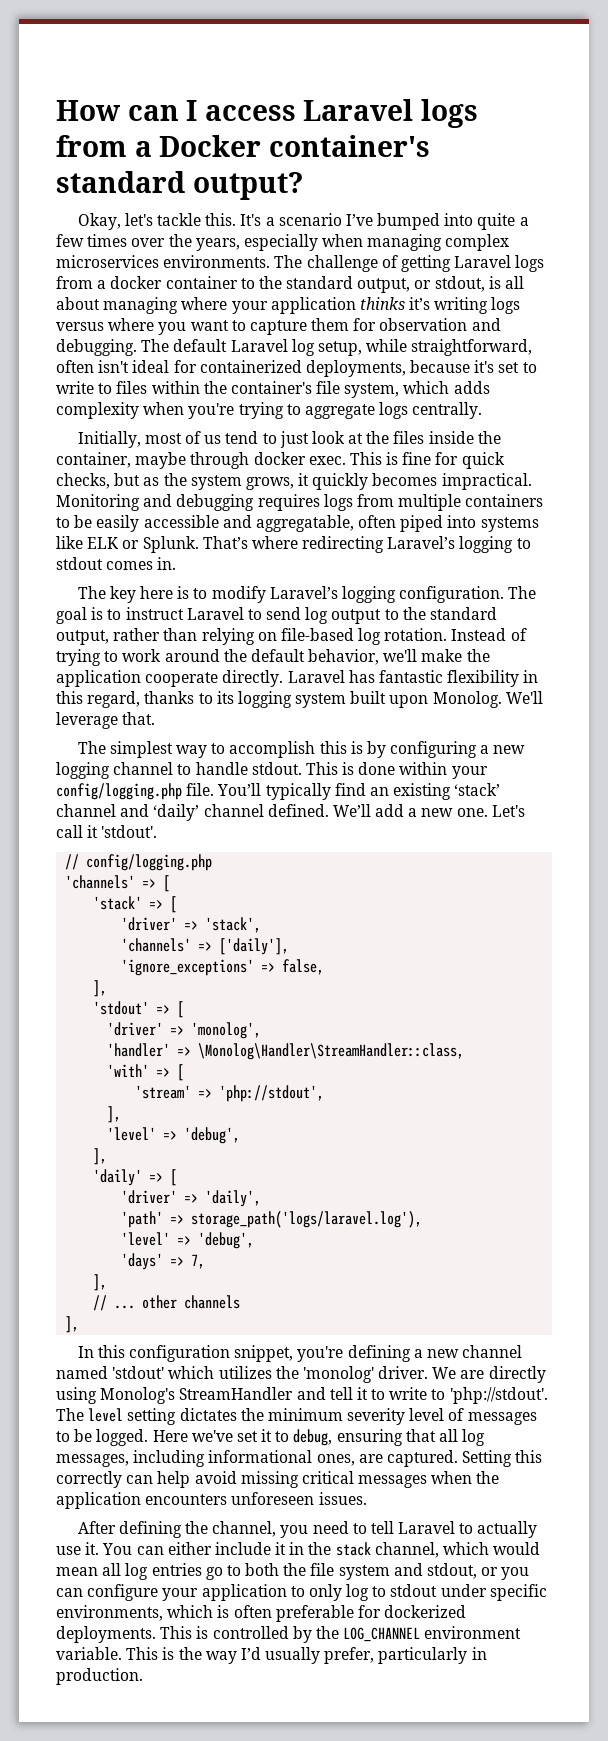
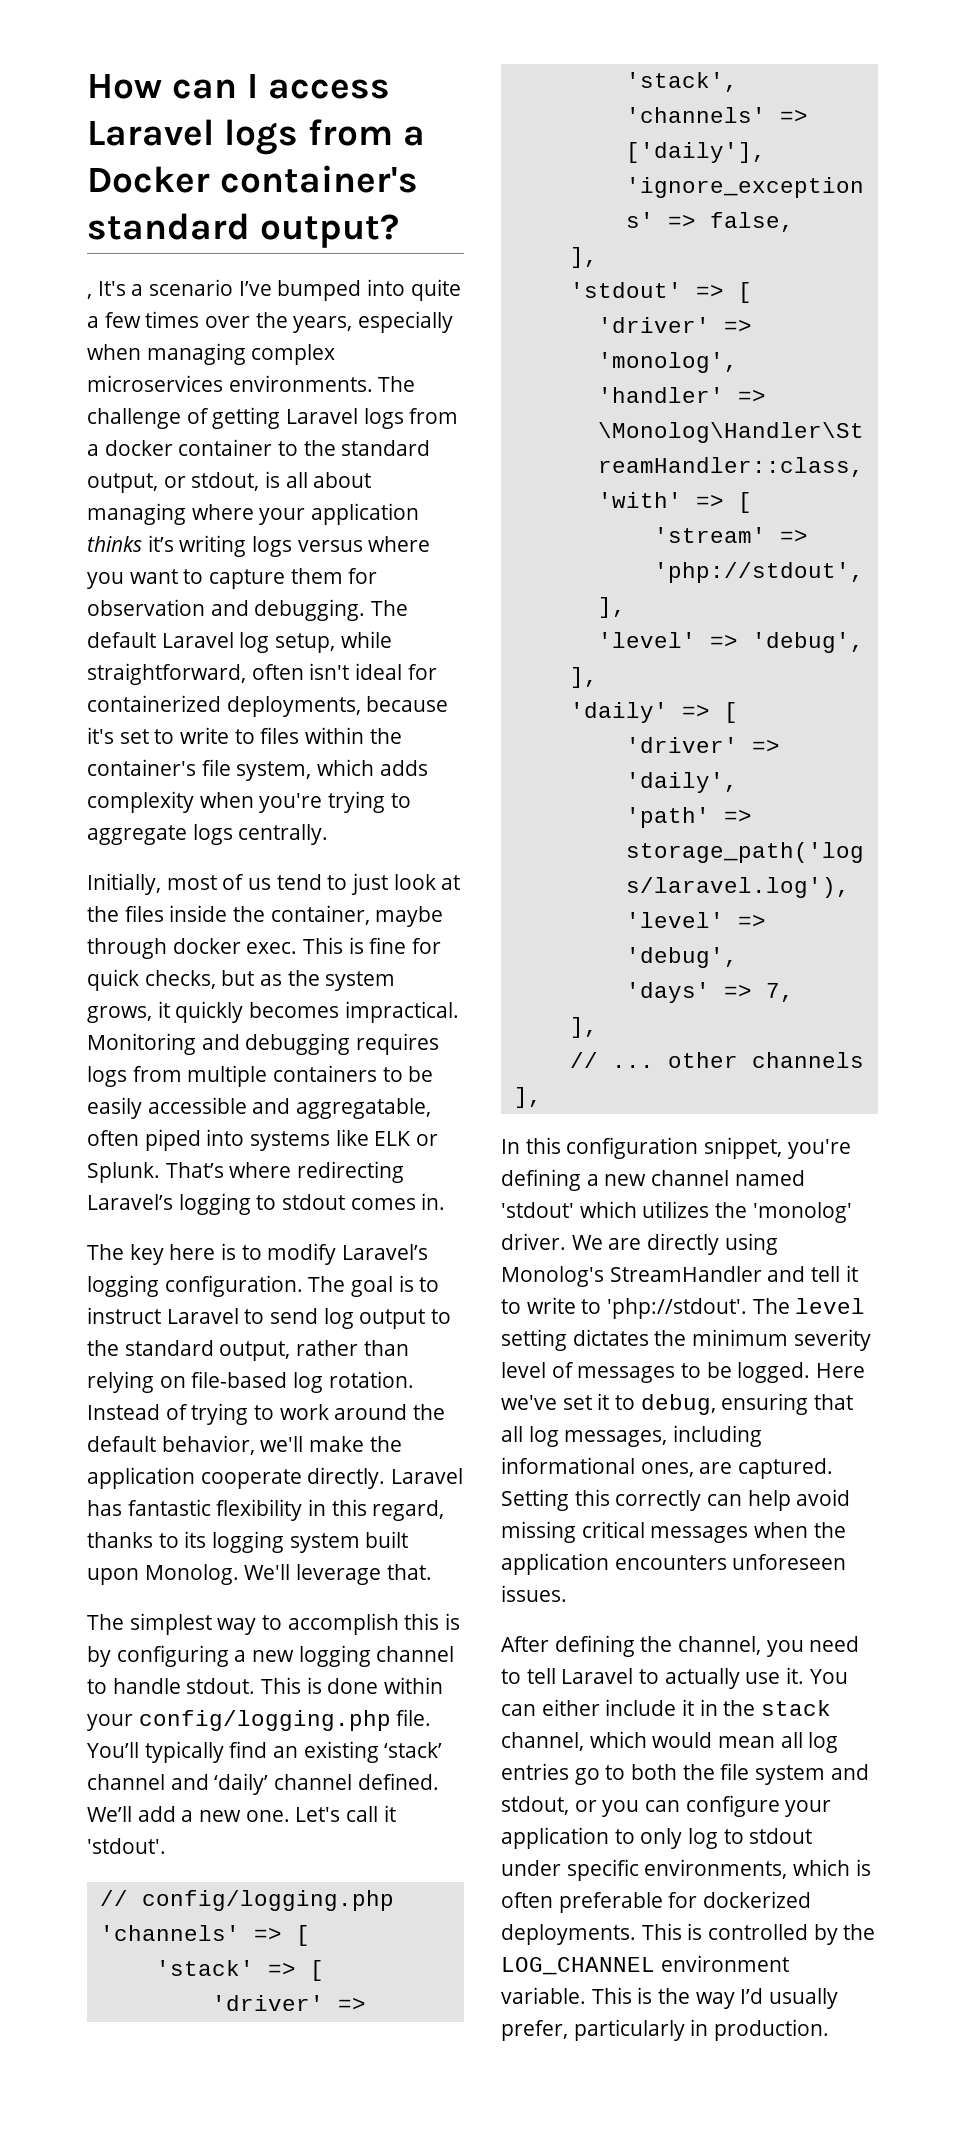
- Okay, let's tackle this. It's a scenario I’ve bumped into quite a few times over the years, especially when managing complex microservices environments.
+ , It's a scenario I’ve bumped into quite a few times over the years, especially when managing complex microservices environments.

